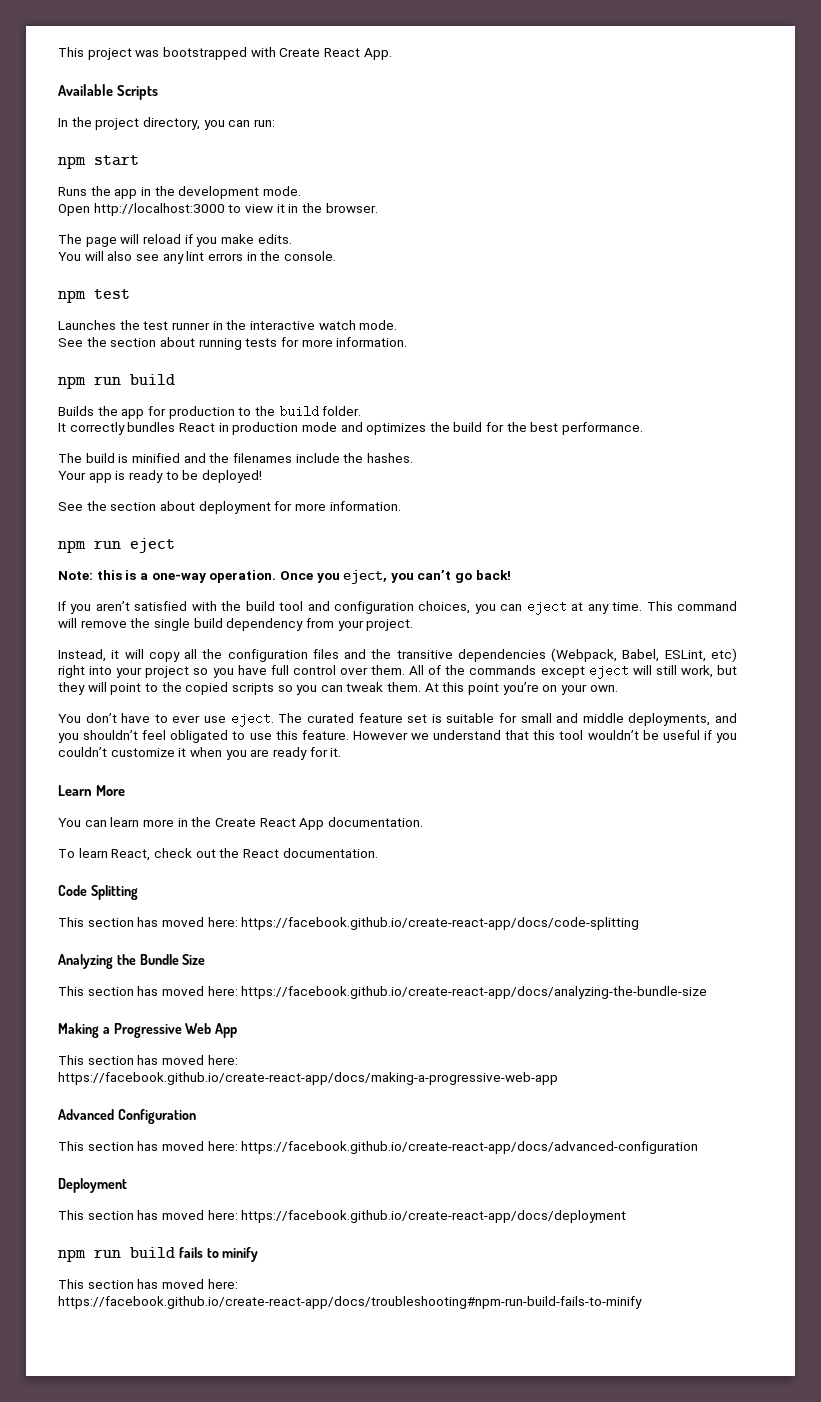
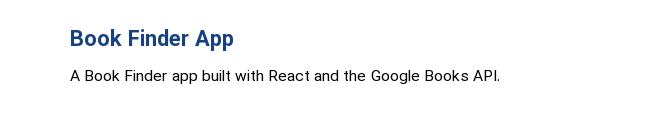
- This project was bootstrapped with Create React App.
- Available Scripts
- In the project directory, you can run:
- npm start
- Runs the app in the development mode.
- Open http://localhost:3000 to view it in the browser.
- The page will reload if you make edits.
- You will also see any lint errors in the console.
- npm test
- Launches the test runner in the interactive watch mode.
- See the section about running tests for more information.
- npm run build
- Builds the app for production to the build folder.
- It correctly bundles React in production mode and optimizes the build for the best performance.
- The build is minified and the filenames include the hashes.
- Your app is ready to be deployed!
- See the section about deployment for more information.
- npm run eject
- Note: this is a one-way operation. Once you eject, you can’t go back!
- If you aren’t satisfied with the build tool and configuration choices, you can eject at any time. This command will remove the single build dependency from your project.
- Instead, it will copy all the configuration files and the transitive dependencies (Webpack, Babel, ESLint, etc) right into your project so you have full control over them. All of the commands except eject will still work, but they will point to the copied scripts so you can tweak them. At this point you’re on your own.
- You don’t have to ever use eject. The curated feature set is suitable for small and middle deployments, and you shouldn’t feel obligated to use this feature. However we understand that this tool wouldn’t be useful if you couldn’t customize it when you are ready for it.
- Learn More
- You can learn more in the Create React App documentation.
- To learn React, check out the React documentation.
- Code Splitting
- This section has moved here: https://facebook.github.io/create-react-app/docs/code-splitting
- Analyzing the Bundle Size
- This section has moved here: https://facebook.github.io/create-react-app/docs/analyzing-the-bundle-size
- Making a Progressive Web App
- This section has moved here: https://facebook.github.io/create-react-app/docs/making-a-progressive-web-app
- Advanced Configuration
- This section has moved here: https://facebook.github.io/create-react-app/docs/advanced-configuration
- Deployment
- This section has moved here: https://facebook.github.io/create-react-app/docs/deployment
- npm run build fails to minify
- This section has moved here: https://facebook.github.io/create-react-app/docs/troubleshooting#npm-run-build-fails-to-minify
+ Book Finder App
+ A Book Finder app built with React and the Google Books API.

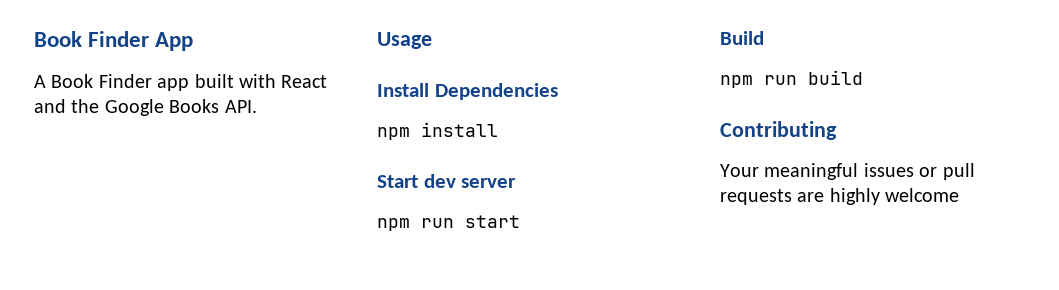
+ Usage
+ Install Dependencies
+ npm install
+ Start dev server
+ npm run start
+ Build
+ npm run build
+ Contributing
+ Your meaningful issues or pull requests are highly welcome

